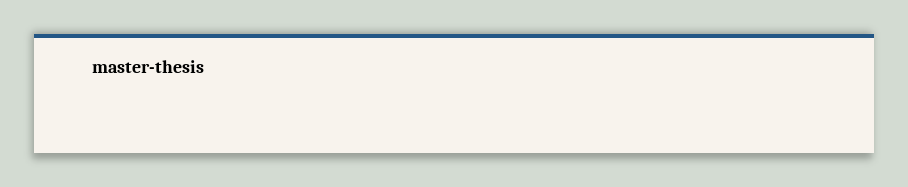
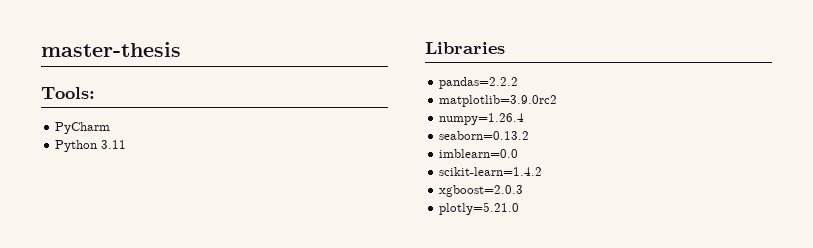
+ Tools:
+ PyCharm
+ Python 3.11
+ Libraries
+ pandas=2.2.2
+ matplotlib=3.9.0rc2
+ numpy=1.26.4
+ seaborn=0.13.2
+ imblearn=0.0
+ scikit-learn=1.4.2
+ xgboost=2.0.3
+ plotly=5.21.0

